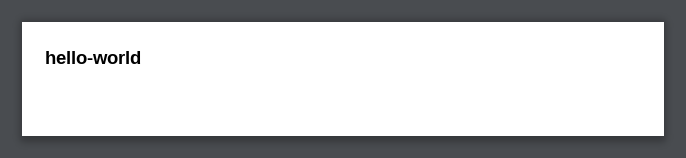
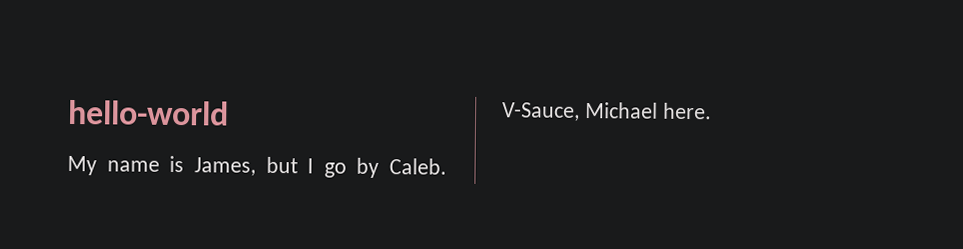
+ My name is James, but I go by Caleb. V-Sauce, Michael here.

